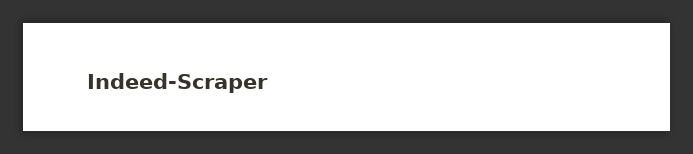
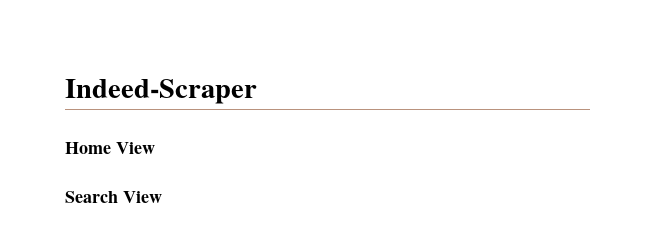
+ Home View
+ Search View

